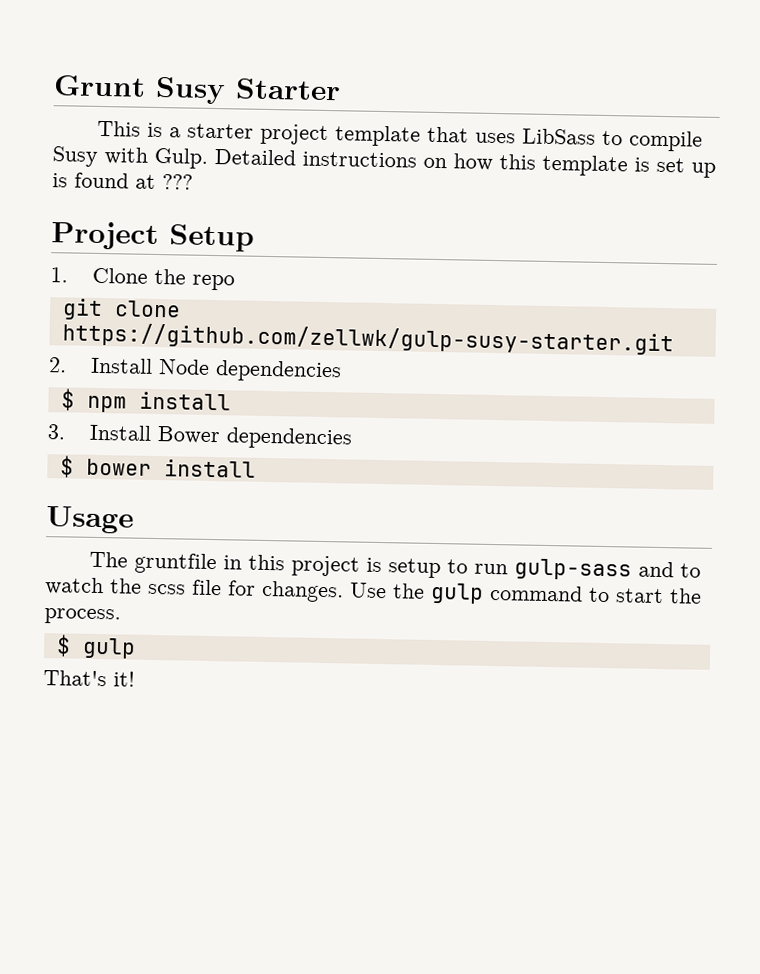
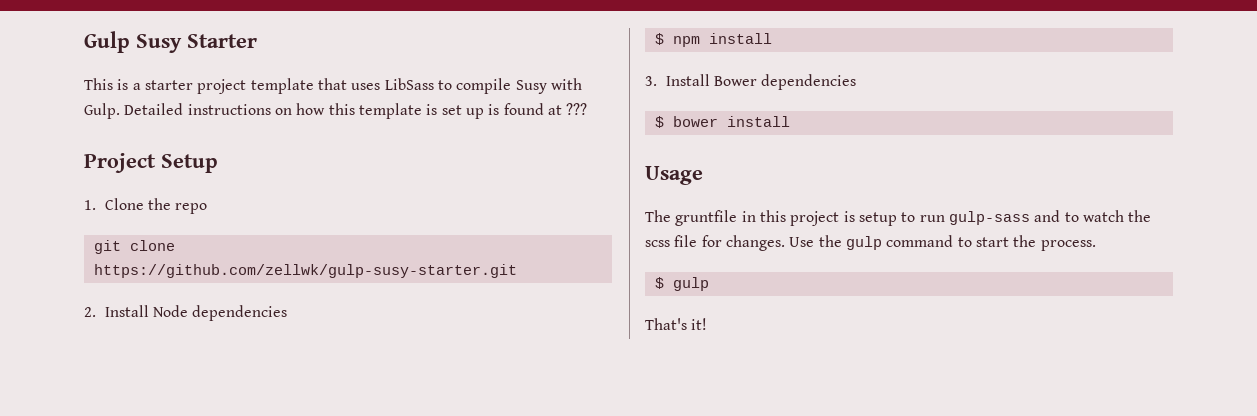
- Grunt Susy Starter
+ Gulp Susy Starter

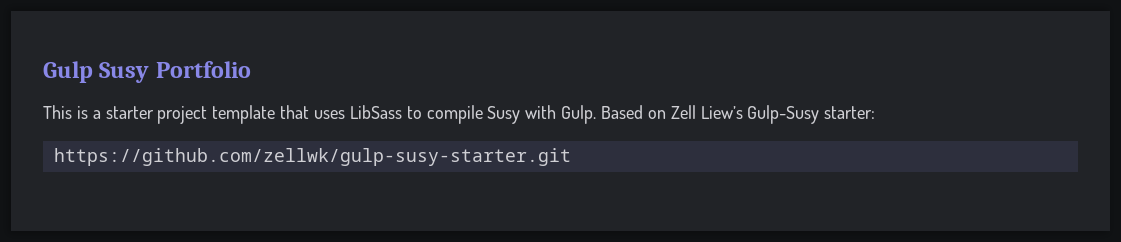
- Gulp Susy Starter
+ Gulp Susy Portfolio
- Detailed instructions on how this template is set up is found at ???
- Project Setup
- 1. Clone the repo
- git clone https://github.com/zellwk/gulp-susy-starter.git
- 2. Install Node dependencies
- $ npm install
- 3. Install Bower dependencies
- $ bower install
- Usage
- The gruntfile in this project is setup to run gulp-sass and to watch the scss file for changes. Use the gulp command to start the process.
- $ gulp
- That's it!
+ Based on Zell Liew’s Gulp-Susy starter:
+ https://github.com/zellwk/gulp-susy-starter.git

